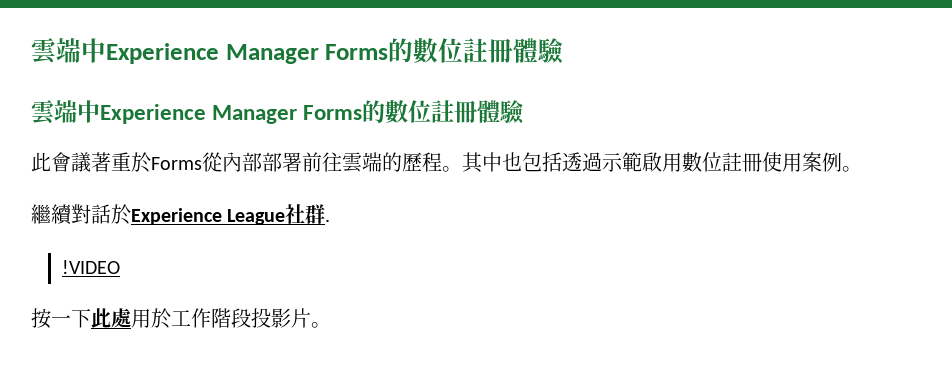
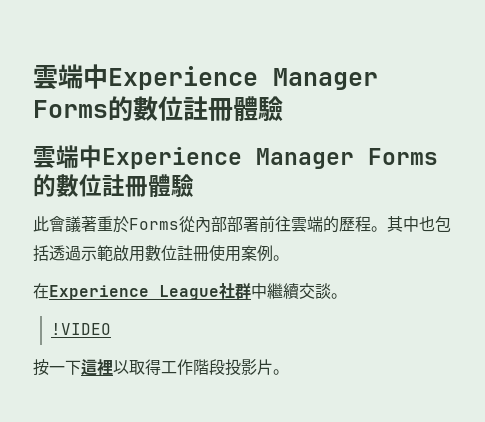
- 繼續對話於Experience League社群.
+ 在Experience League社群中繼續交談。
- 按一下此處用於工作階段投影片。
+ 按一下這裡以取得工作階段投影片。

